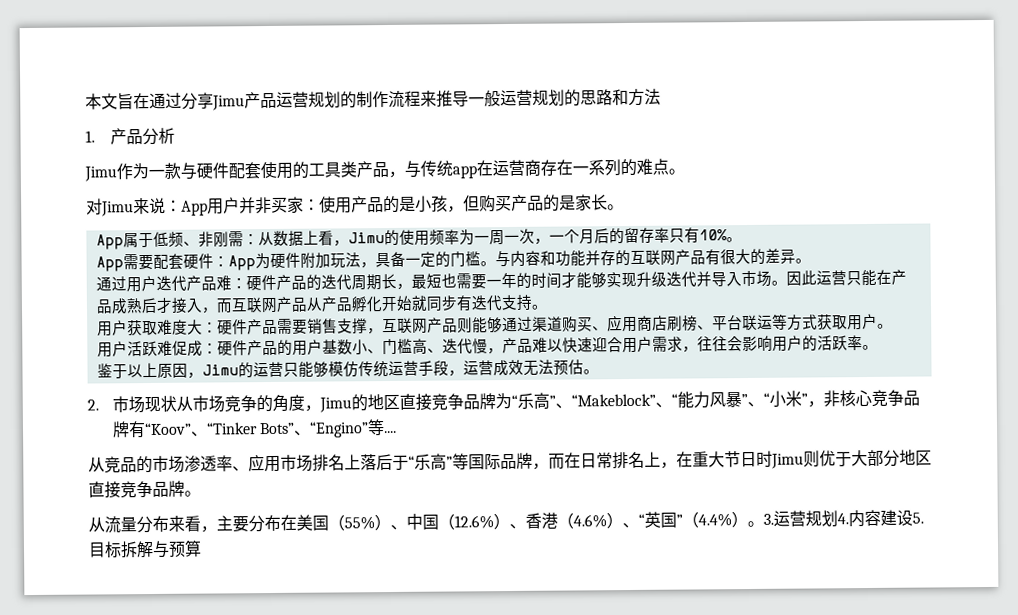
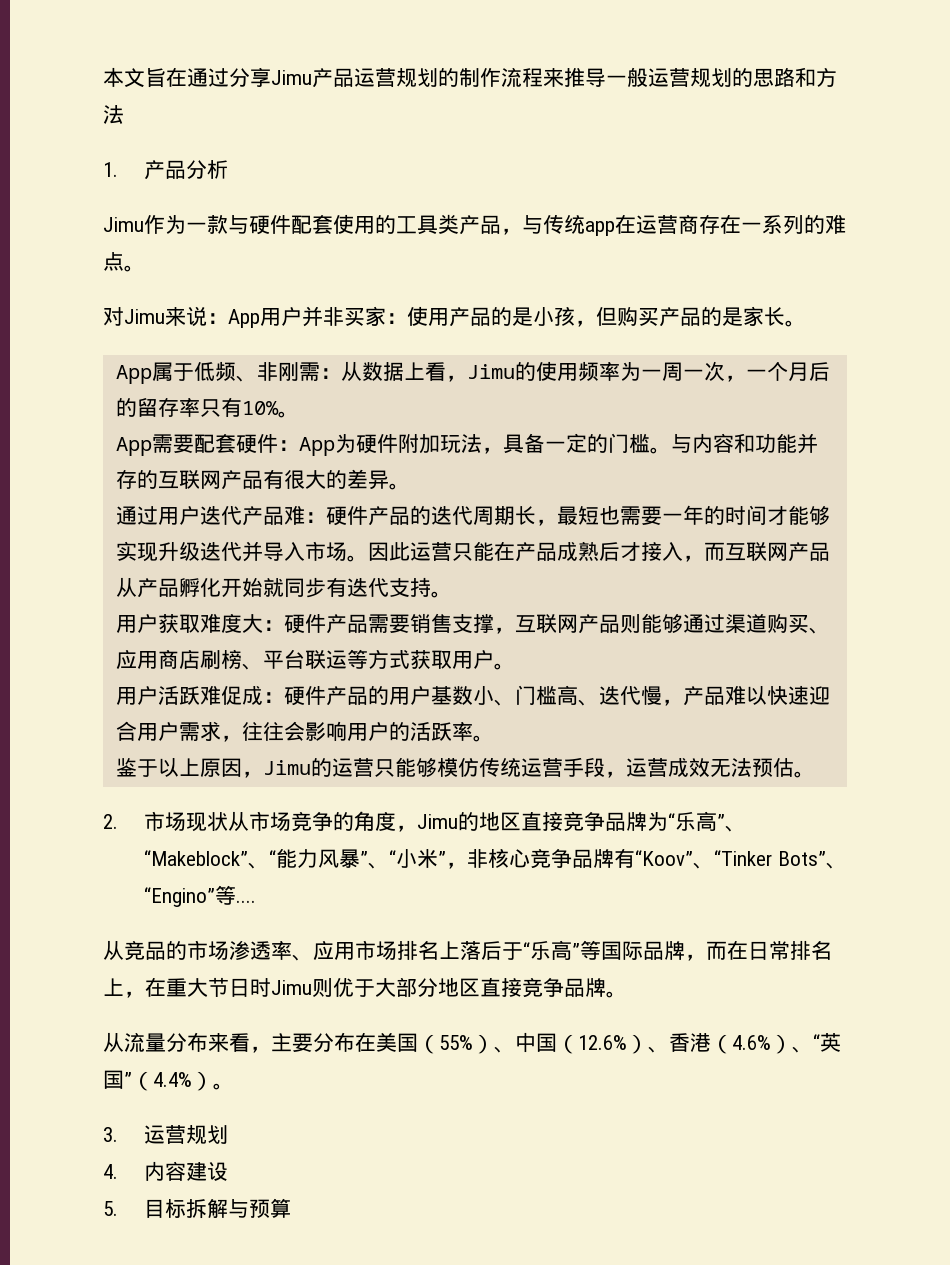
- 从流量分布来看，主要分布在美国（55%）、中国（12.6%）、香港（4.6%）、“英国”（4.4%）。3.运营规划4.内容建设5.目标拆解与预算
+ 从流量分布来看，主要分布在美国（55%）、中国（12.6%）、香港（4.6%）、“英国”（4.4%）。
+ 3.运营规划
+ 4.内容建设
+ 5.目标拆解与预算

